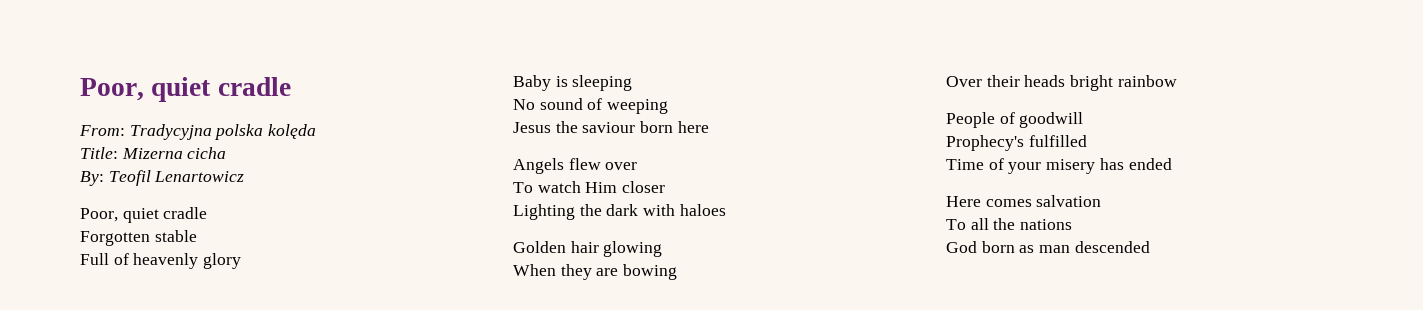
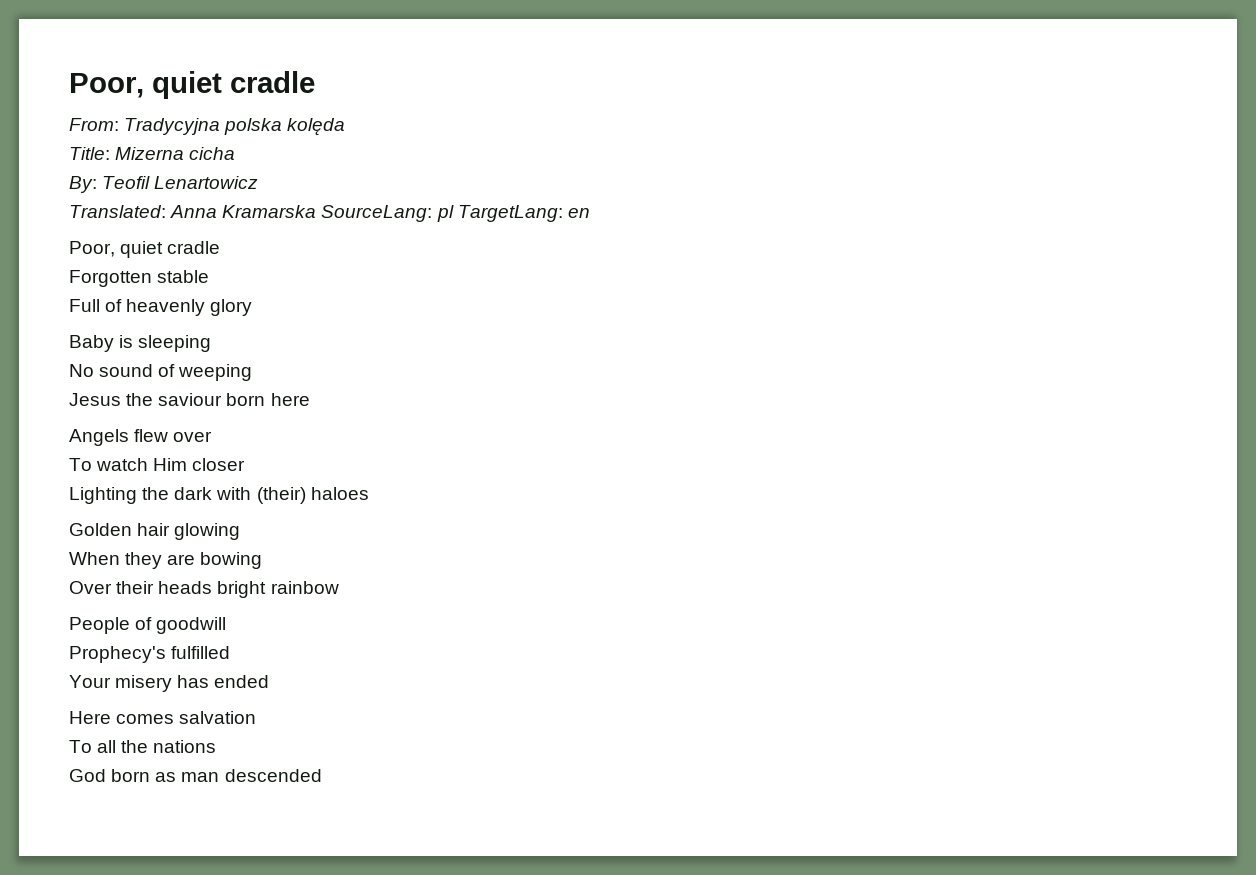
+ Translated: Anna Kramarska SourceLang: pl TargetLang: en
- Lighting the dark with haloes
+ Lighting the dark with (their) haloes
- Time of your misery has ended
+ Your misery has ended

